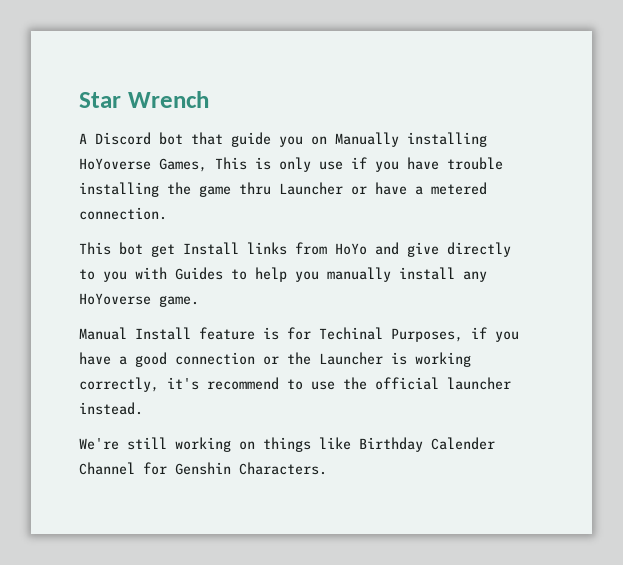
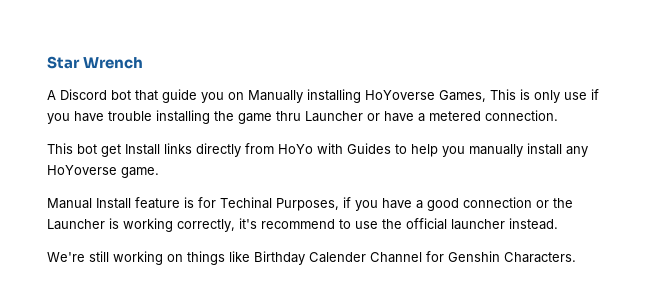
- This bot get Install links from HoYo and give directly to you with Guides to help you manually install any HoYoverse game.
+ This bot get Install links directly from HoYo with Guides to help you manually install any HoYoverse game.

